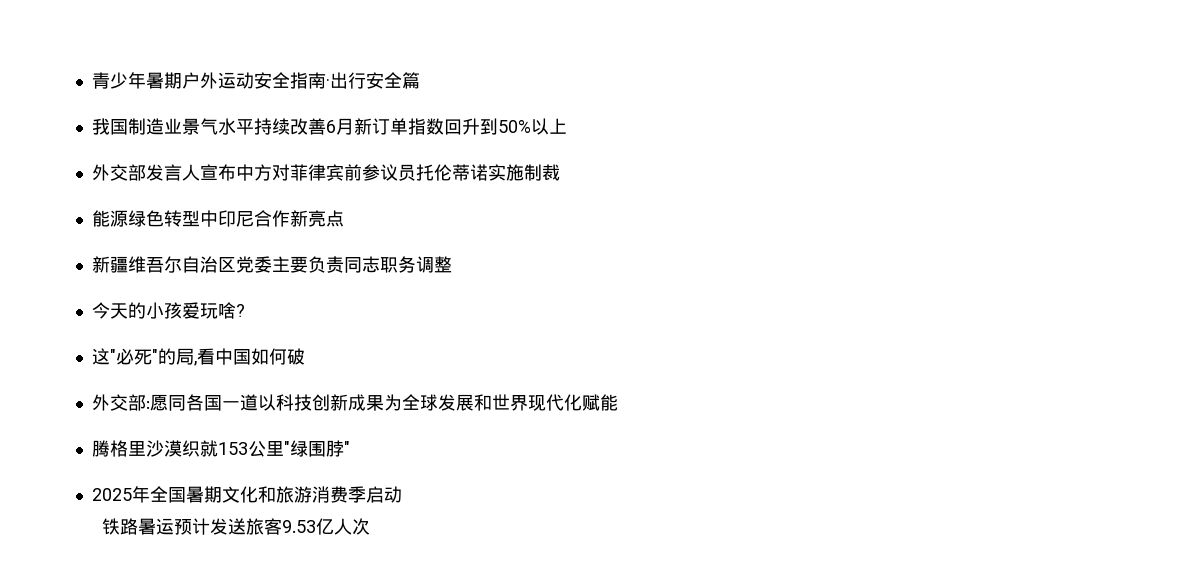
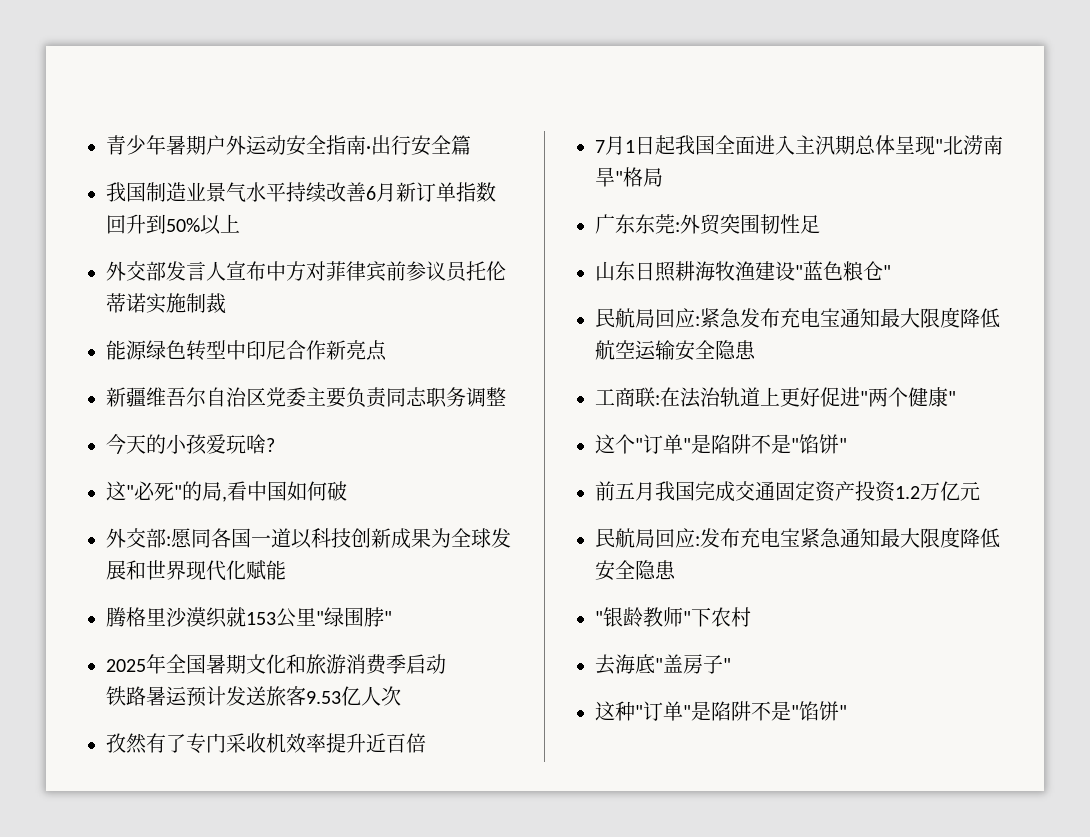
+ 孜然有了专门采收机效率提升近百倍
+ 7月1日起我国全面进入主汛期总体呈现"北涝南旱"格局
+ 广东东莞:外贸突围韧性足
+ 山东日照耕海牧渔建设"蓝色粮仓"
+ 民航局回应:紧急发布充电宝通知最大限度降低航空运输安全隐患
+ 工商联:在法治轨道上更好促进"两个健康"
+ 这个"订单"是陷阱不是"馅饼"
+ 前五月我国完成交通固定资产投资1.2万亿元
+ 民航局回应:发布充电宝紧急通知最大限度降低安全隐患
+ "银龄教师"下农村
+ 去海底"盖房子"
+ 这种"订单"是陷阱不是"馅饼"

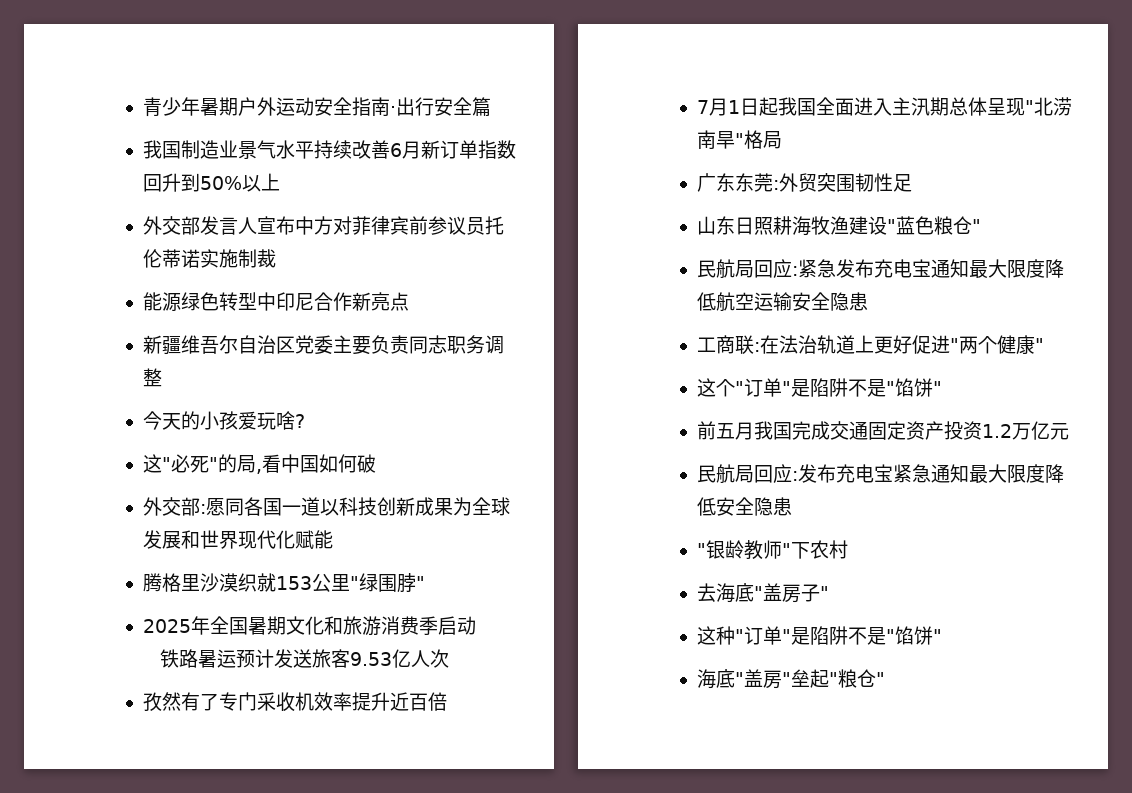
+ 海底"盖房"垒起"粮仓"

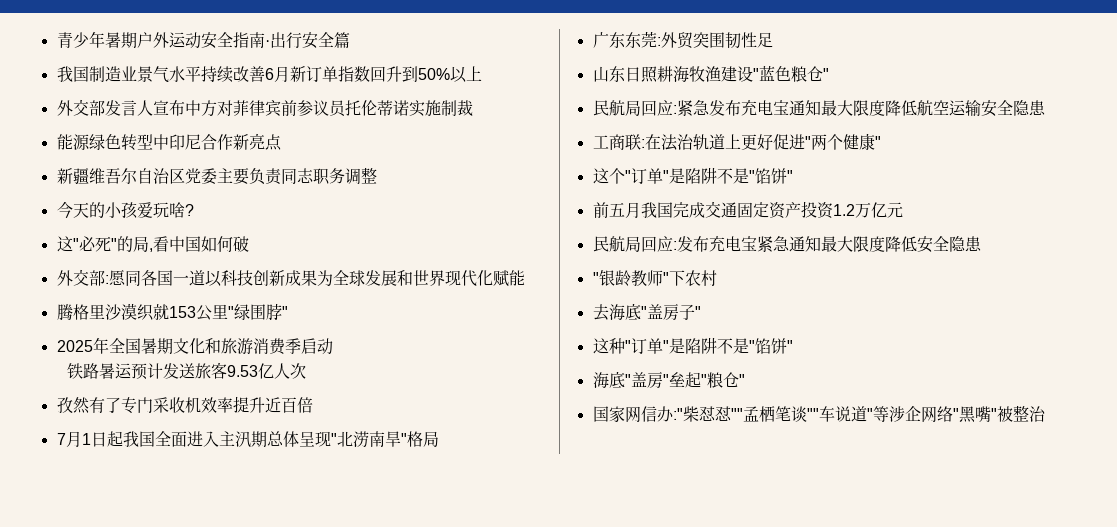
+ 国家网信办:"柴怼怼""孟栖笔谈""车说道"等涉企网络"黑嘴"被整治

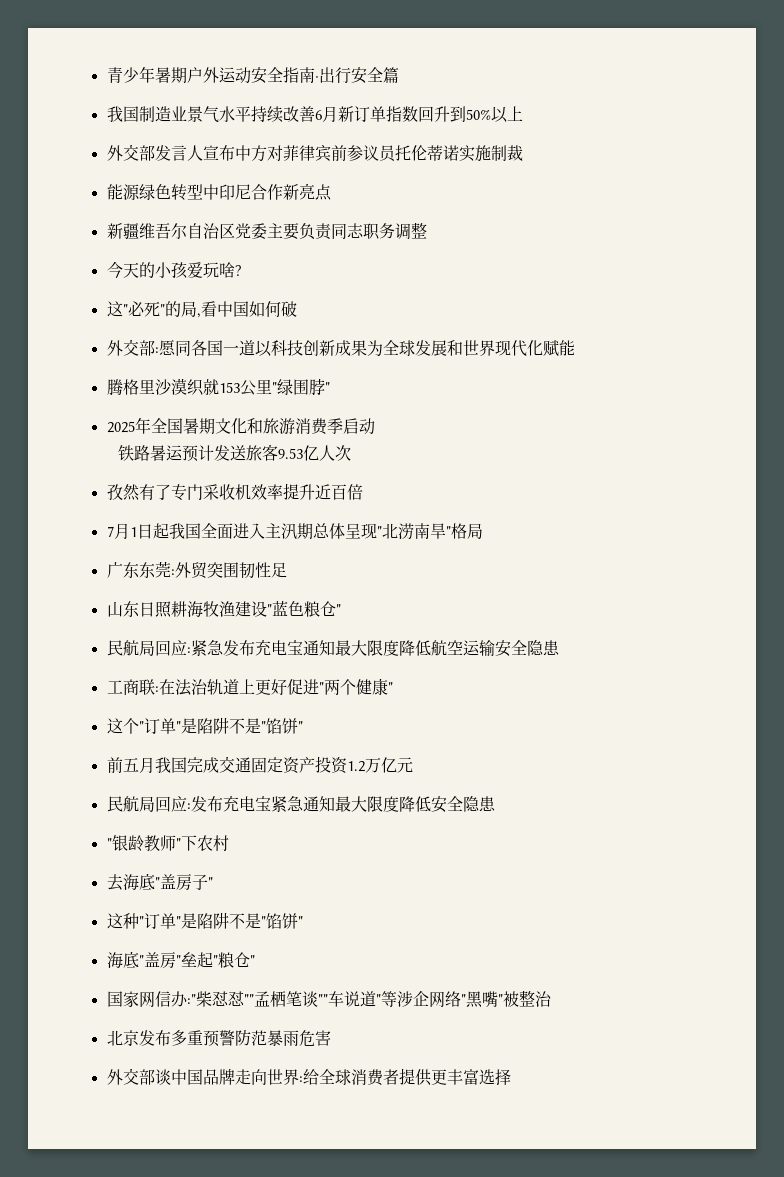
+ 北京发布多重预警防范暴雨危害
+ 外交部谈中国品牌走向世界:给全球消费者提供更丰富选择

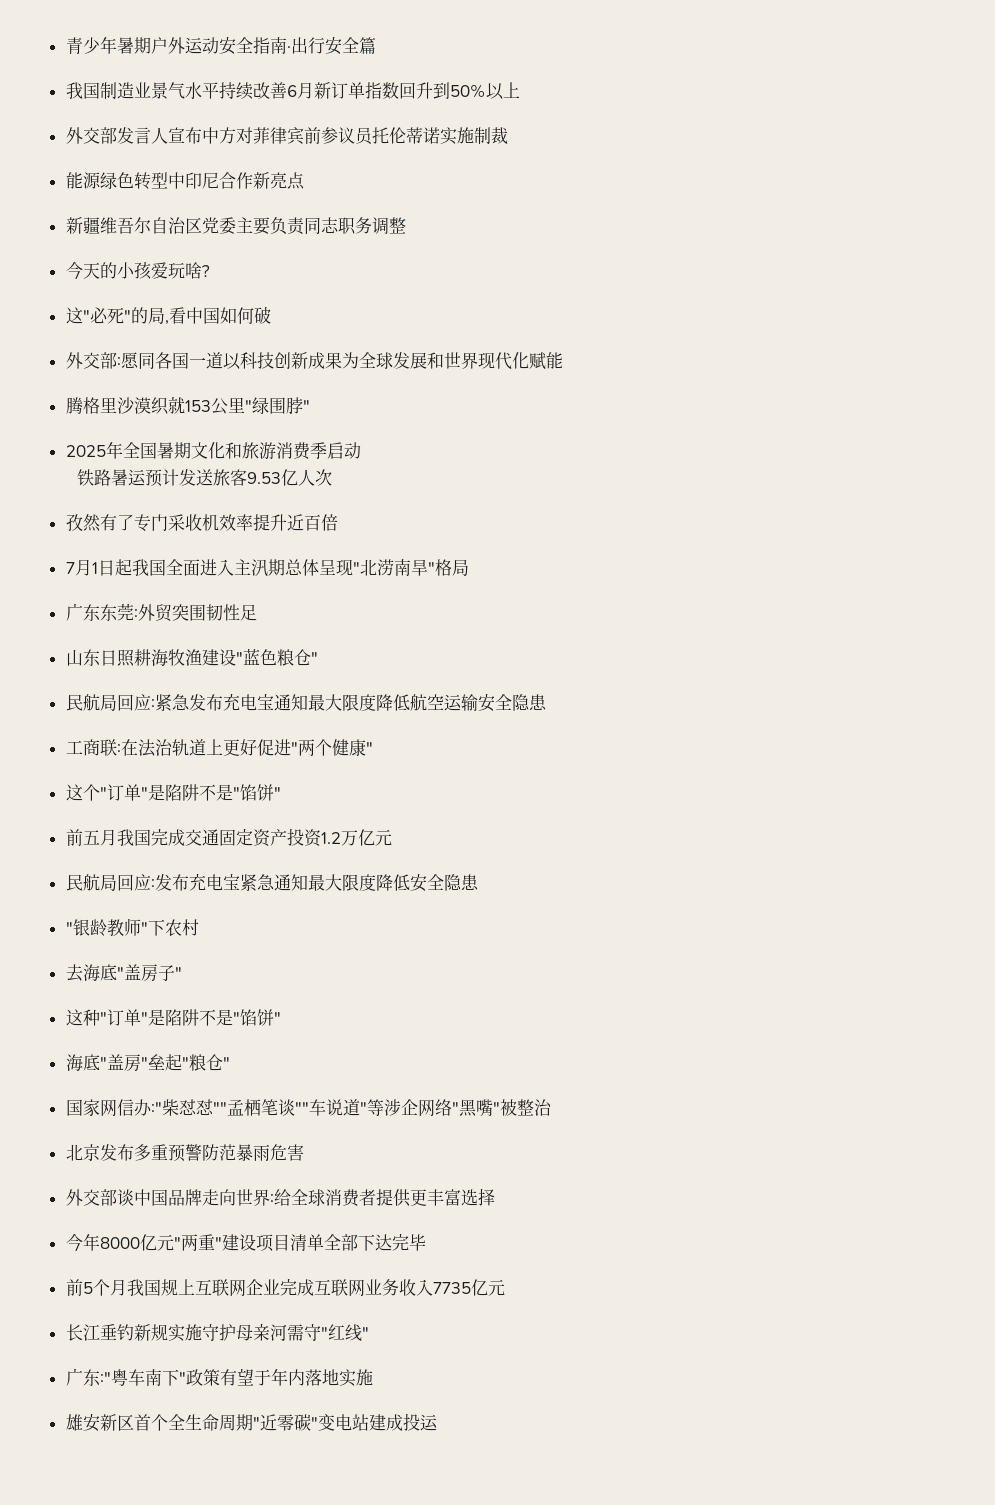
+ 今年8000亿元"两重"建设项目清单全部下达完毕
+ 前5个月我国规上互联网企业完成互联网业务收入7735亿元
+ 长江垂钓新规实施守护母亲河需守"红线"
+ 广东:"粤车南下"政策有望于年内落地实施
+ 雄安新区首个全生命周期"近零碳"变电站建成投运

